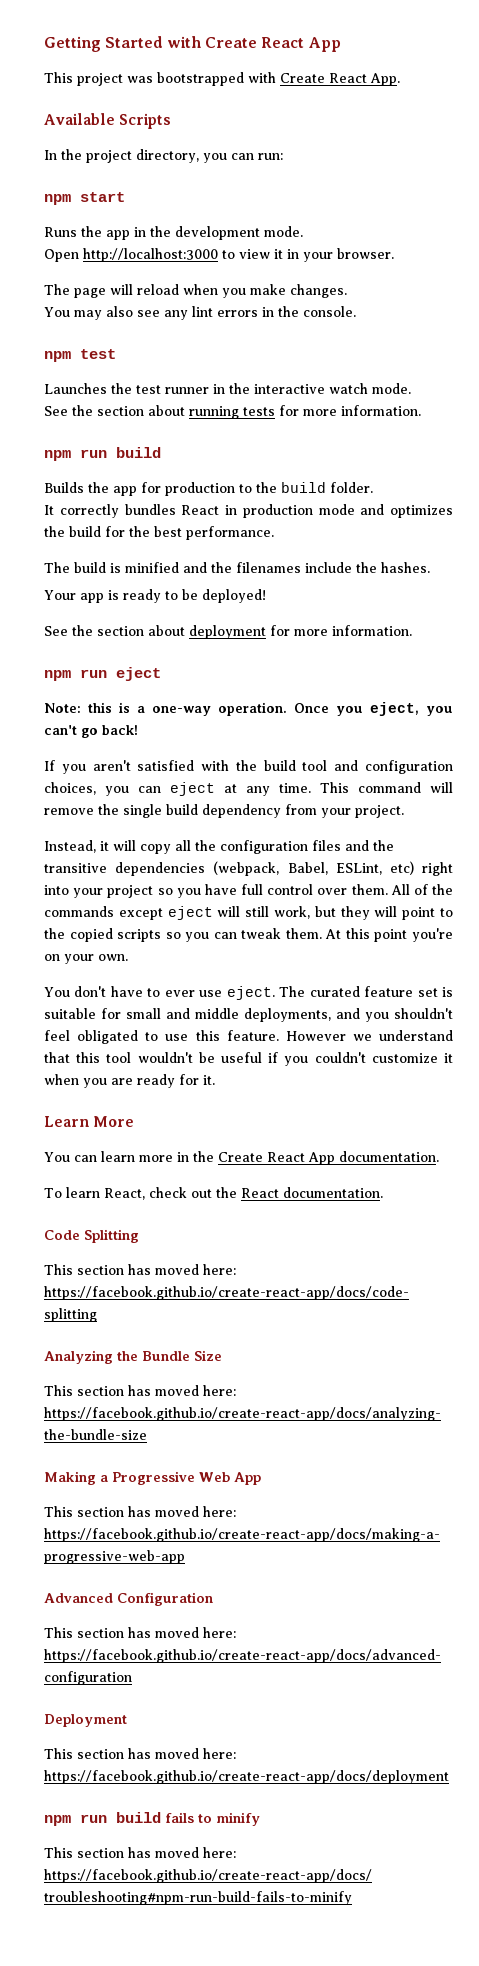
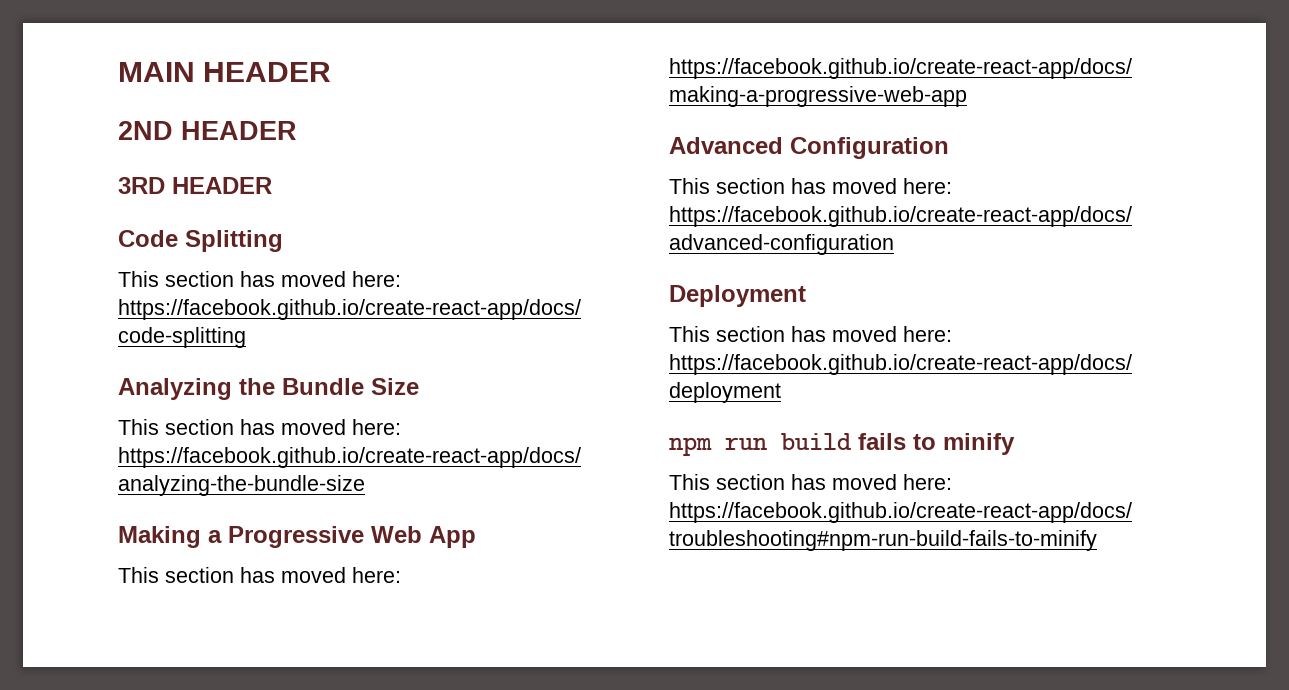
- Getting Started with Create React App
- This project was bootstrapped with Create React App.
- Available Scripts
- In the project directory, you can run:
- npm start
- Runs the app in the development mode.
- Open http://localhost:3000 to view it in your browser.
- The page will reload when you make changes.
- You may also see any lint errors in the console.
- npm test
- Launches the test runner in the interactive watch mode.
- See the section about running tests for more information.
- npm run build
- Builds the app for production to the build folder.
- It correctly bundles React in production mode and optimizes the build for the best performance.
- The build is minified and the filenames include the hashes.
- Your app is ready to be deployed!
- See the section about deployment for more information.
- npm run eject
- Note: this is a one-way operation. Once you eject, you can't go back!
- If you aren't satisfied with the build tool and configuration choices, you can eject at any time. This command will remove the single build dependency from your project.
- Instead, it will copy all the configuration files and the transitive dependencies (webpack, Babel, ESLint, etc) right into your project so you have full control over them. All of the commands except eject will still work, but they will point to the copied scripts so you can tweak them. At this point you're on your own.
- You don't have to ever use eject. The curated feature set is suitable for small and middle deployments, and you shouldn't feel obligated to use this feature. However we understand that this tool wouldn't be useful if you couldn't customize it when you are ready for it.
- Learn More
- You can learn more in the Create React App documentation.
- To learn React, check out the React documentation.
+ MAIN HEADER
+ 2ND HEADER
+ 3RD HEADER

